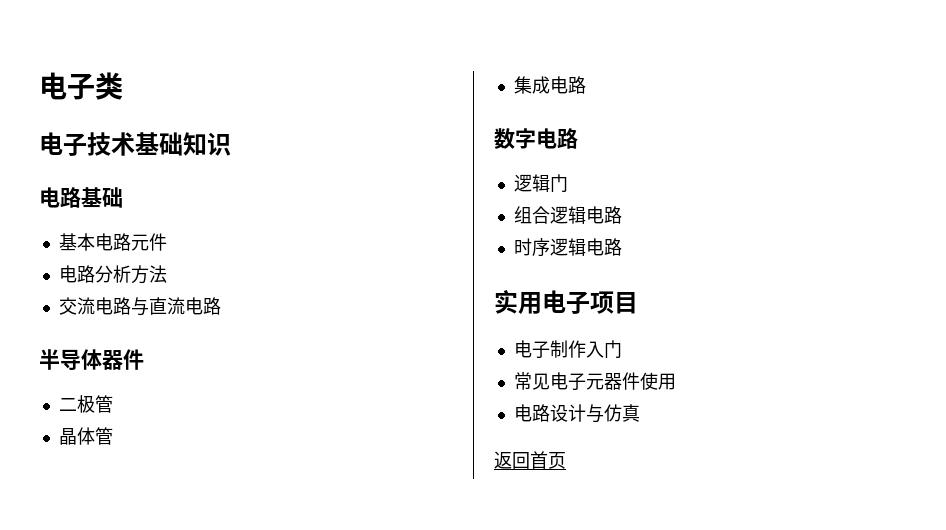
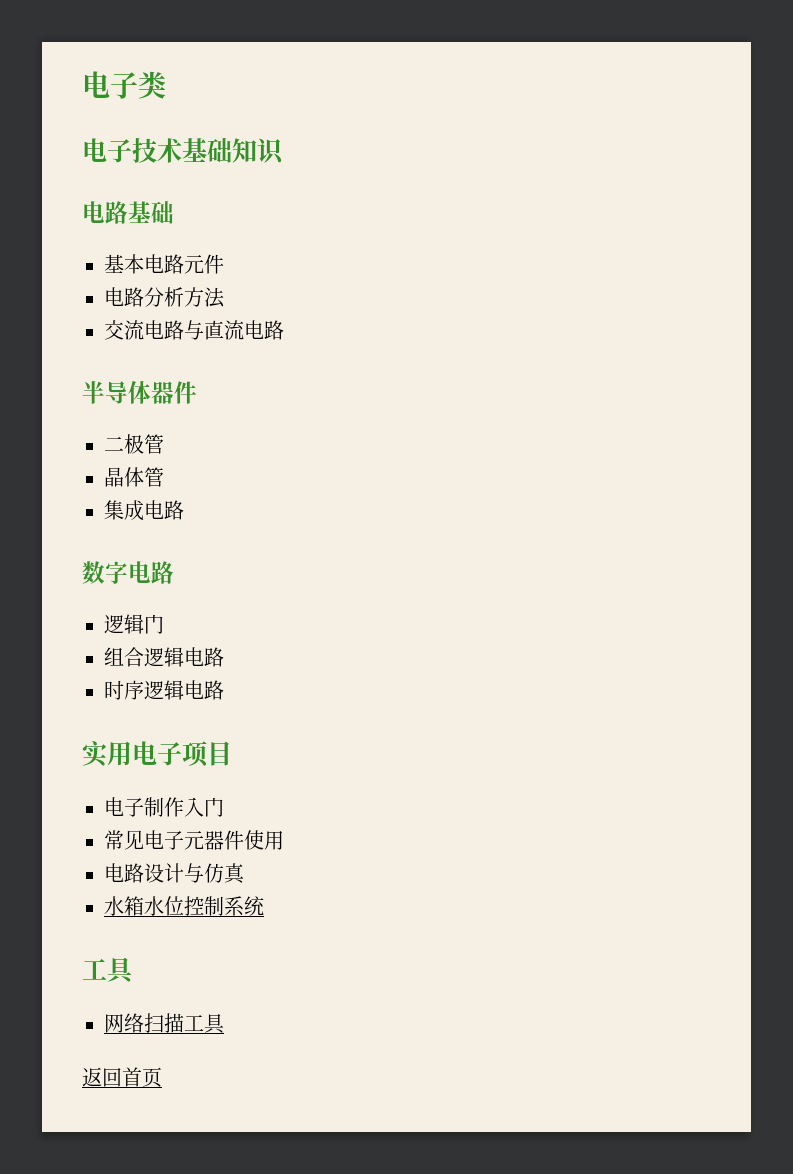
+ 水箱水位控制系统
+ 工具
+ 网络扫描工具

